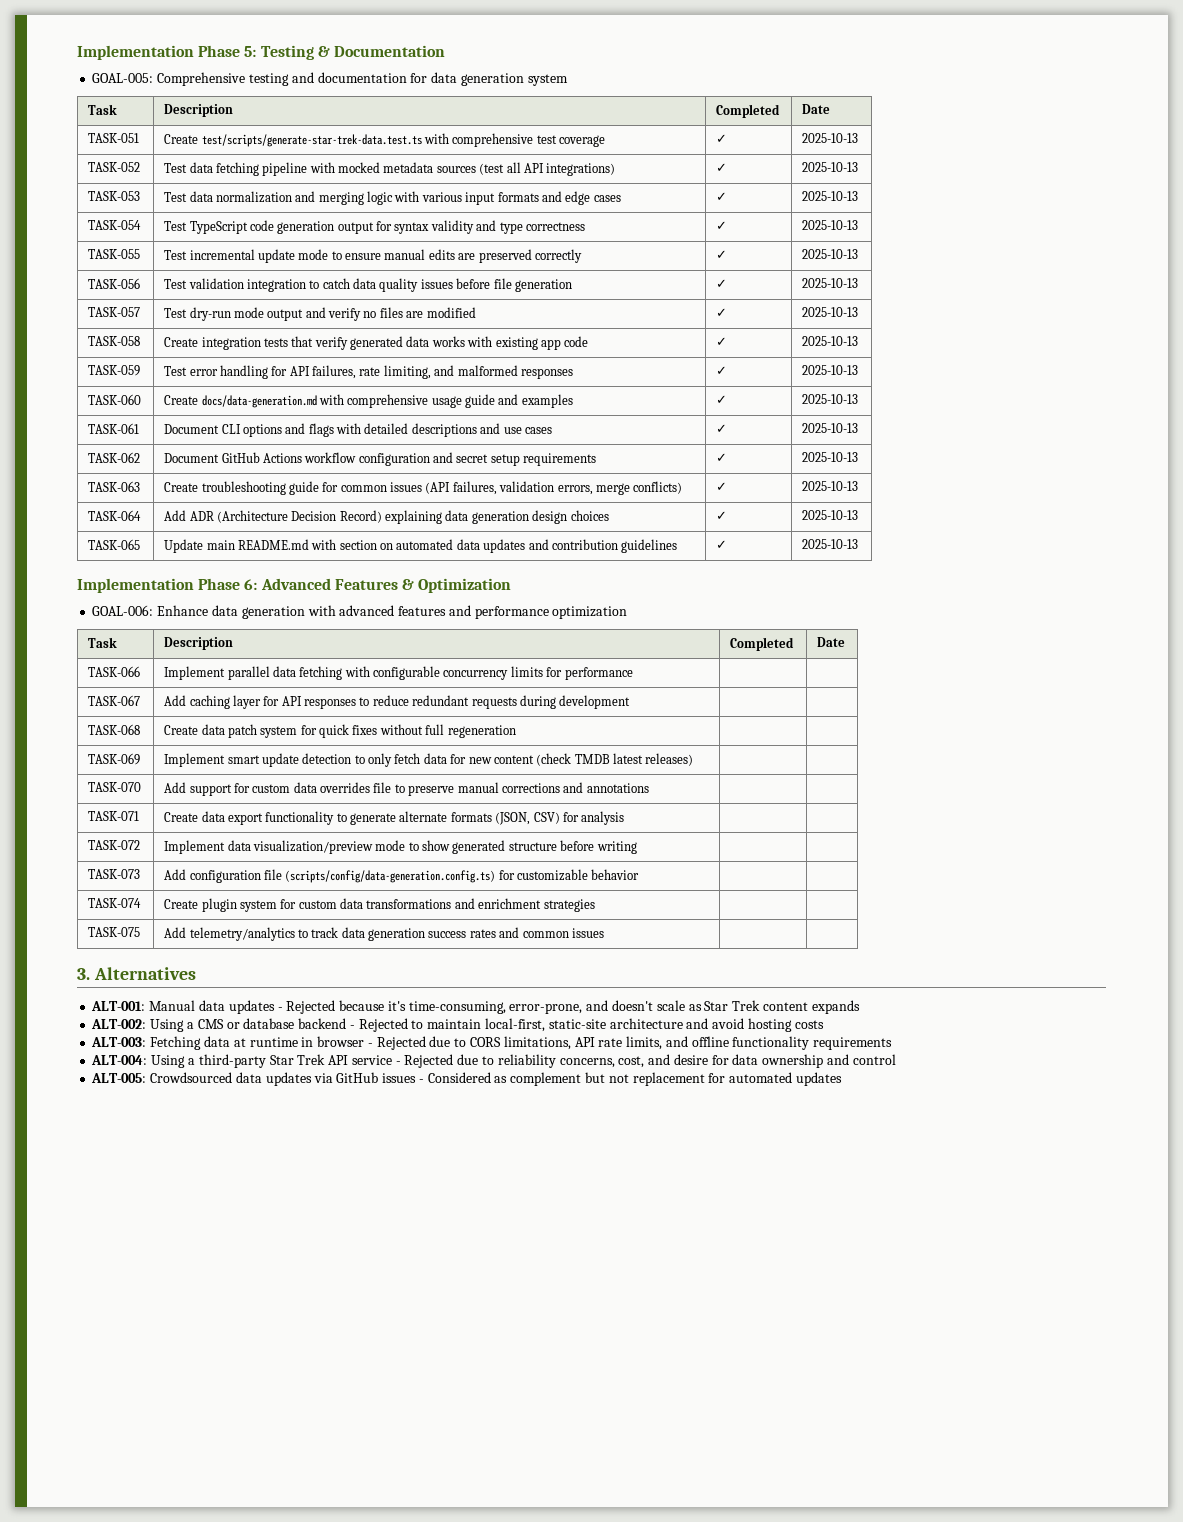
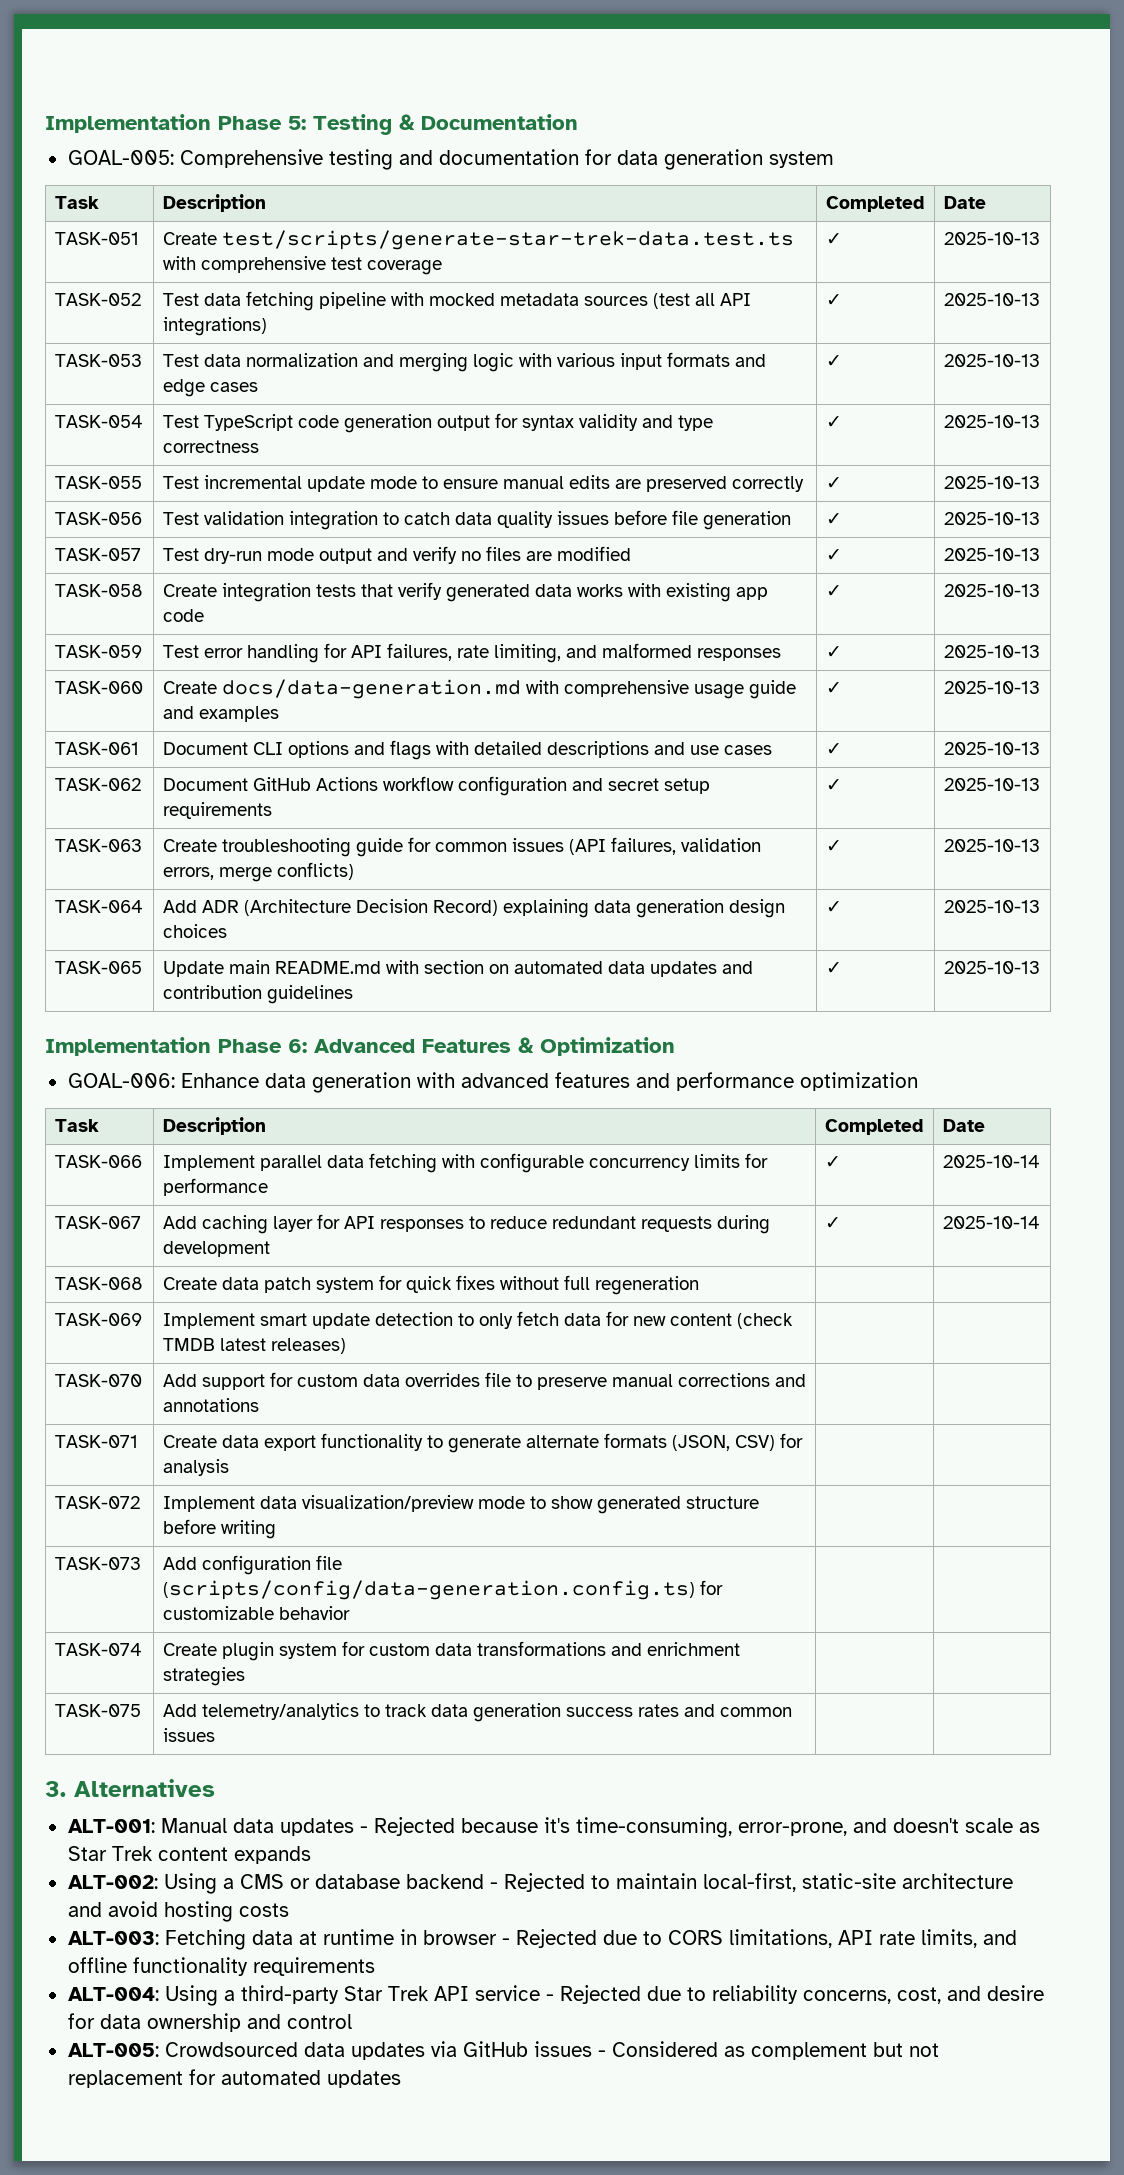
- TASK-066 | Implement parallel data fetching with configurable concurrency limits for performance | |
+ TASK-066 | Implement parallel data fetching with configurable concurrency limits for performance | ✓ | 2025-10-14
- TASK-067 | Add caching layer for API responses to reduce redundant requests during development | |
+ TASK-067 | Add caching layer for API responses to reduce redundant requests during development | ✓ | 2025-10-14

